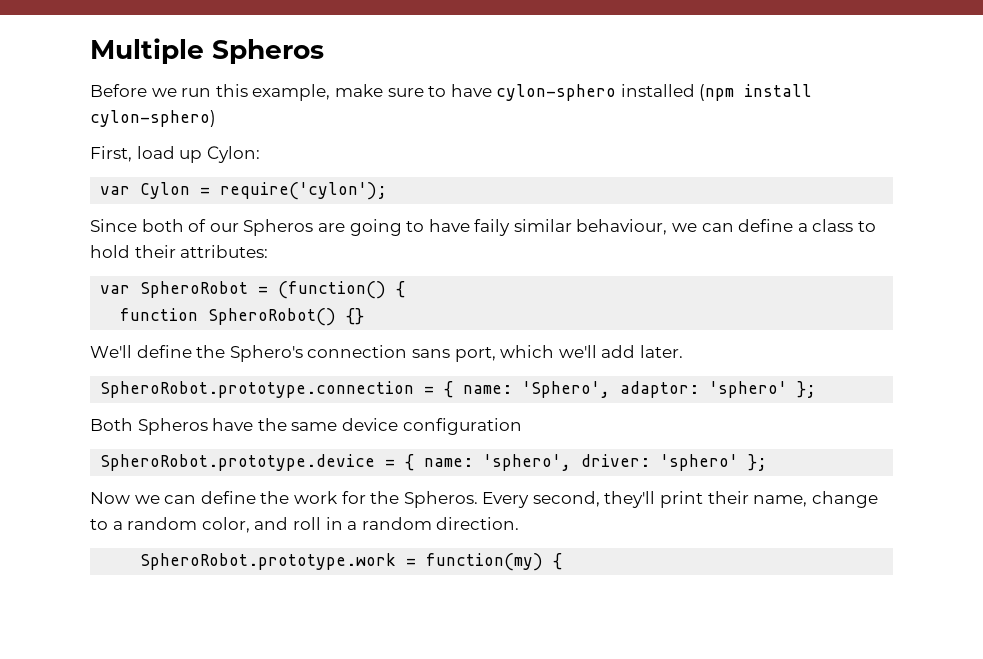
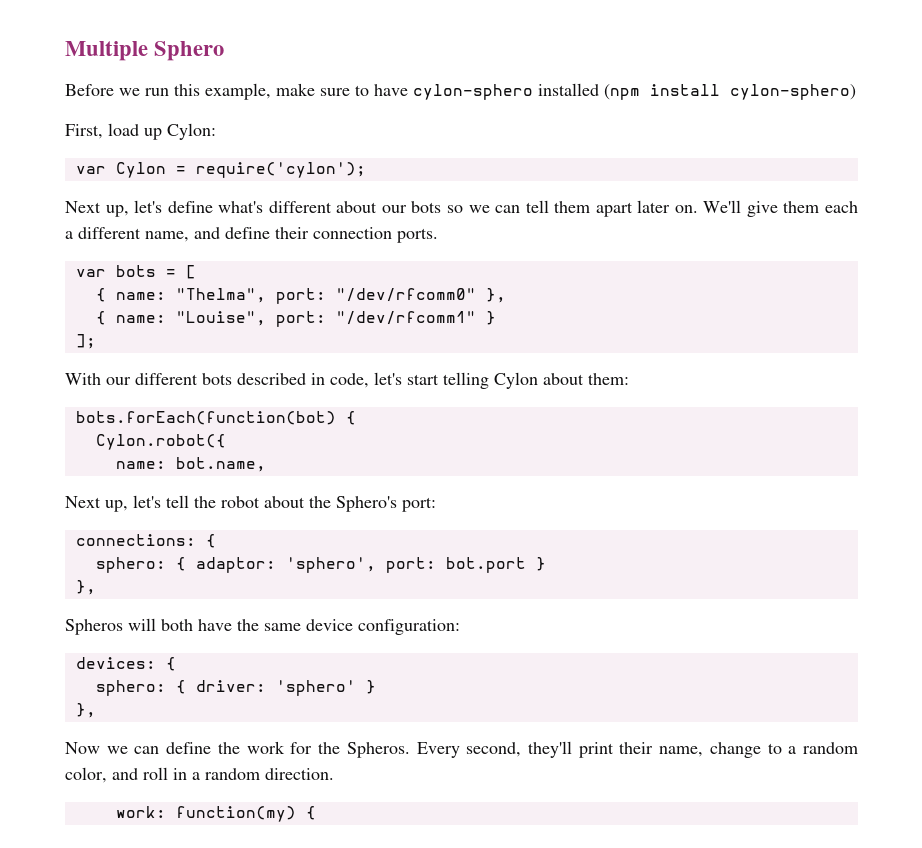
- Multiple Spheros
+ Multiple Sphero
- Since both of our Spheros are going to have faily similar behaviour, we can define a class to hold their attributes:
- var SpheroRobot = (function() {
- function SpheroRobot() {}
- We'll define the Sphero's connection sans port, which we'll add later.
- SpheroRobot.prototype.connection = { name: 'Sphero', adaptor: 'sphero' };
- Both Spheros have the same device configuration
- SpheroRobot.prototype.device = { name: 'sphero', driver: 'sphero' };
+ Next up, let's define what's different about our bots so we can tell them apart later on. We'll give them each a different name, and define their connection ports.
+ var bots = [
+ { name: "Thelma", port: "/dev/rfcomm0" },
+ { name: "Louise", port: "/dev/rfcomm1" }
+ ];
+ With our different bots described in code, let's start telling Cylon about them:
+ bots.forEach(function(bot) {
+ Cylon.robot({
+ name: bot.name,
+ Next up, let's tell the robot about the Sphero's port:
+ connections: {
+ sphero: { adaptor: 'sphero', port: bot.port }
+ },
+ Spheros will both have the same device configuration:
+ devices: {
+ sphero: { driver: 'sphero' }
+ },
- SpheroRobot.prototype.work = function(my) {
+ work: function(my) {

